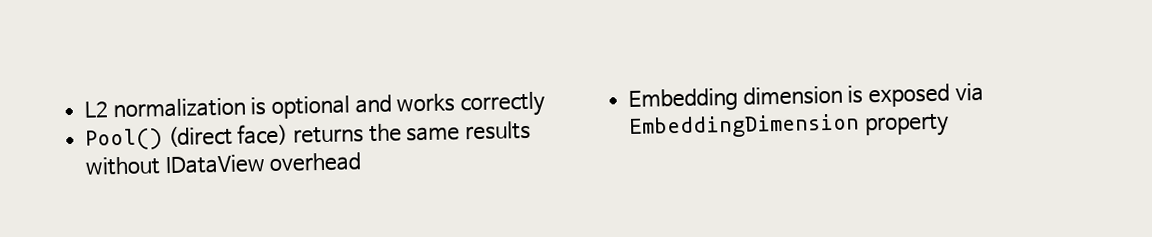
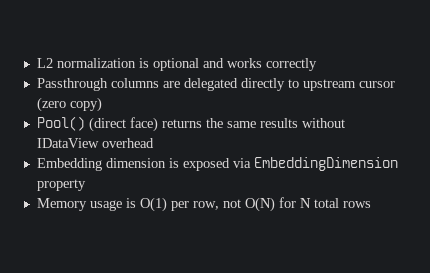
+ Passthrough columns are delegated directly to upstream cursor (zero copy)
+ Memory usage is O(1) per row, not O(N) for N total rows

